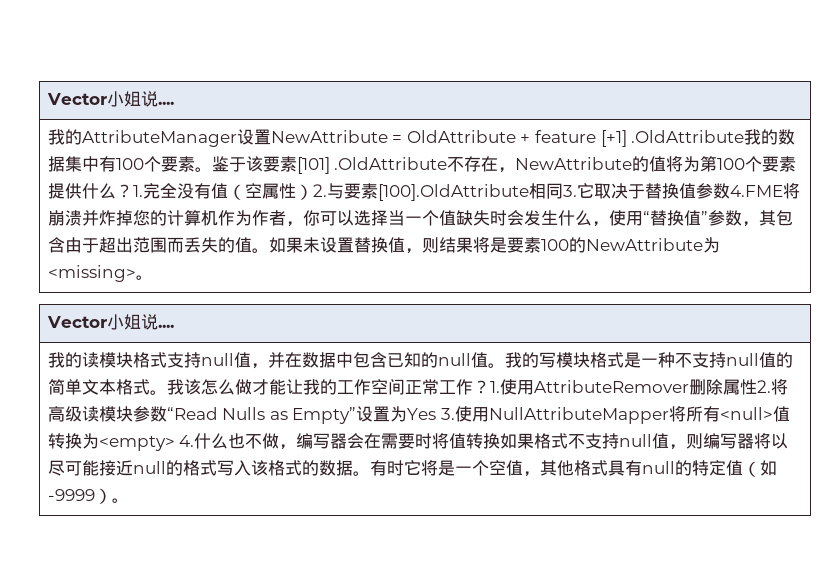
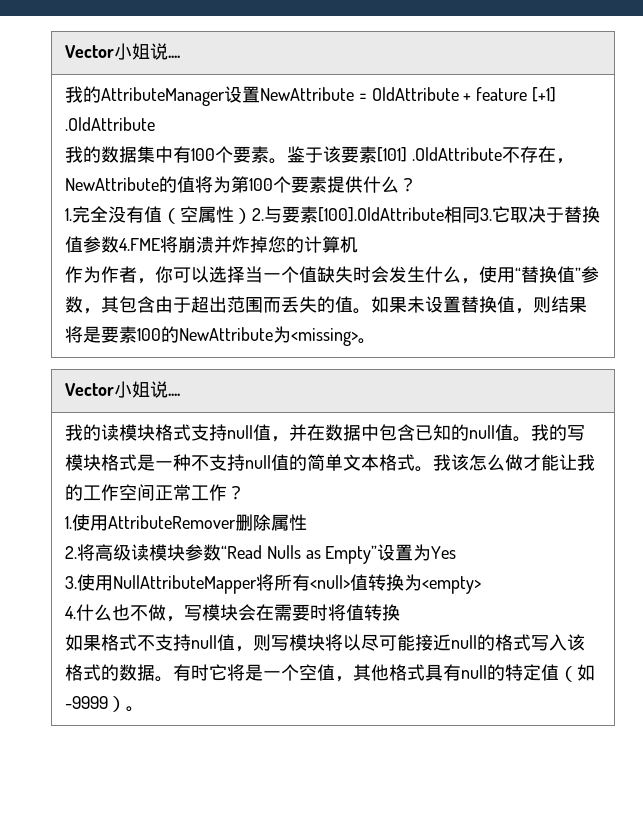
- 我的AttributeManager设置NewAttribute = OldAttribute + feature [+1] .OldAttribute我的数据集中有100个要素。
+ 我的AttributeManager设置NewAttribute = OldAttribute + feature [+1] .OldAttribute
+ 我的数据集中有100个要素。
- 鉴于该要素[101] .OldAttribute不存在，NewAttribute的值将为第100个要素提供什么？1.完全没有值（空属性）2.与要素[100].OldAttribute相同3.它取决于替换值参数4.FME将崩溃并炸掉您的计算机作为作者，你可以选择当一个值缺失时会发生什么，使用“替换值”参数，其包含由于超出范围而丢失的值。
+ 鉴于该要素[101] .OldAttribute不存在，NewAttribute的值将为第100个要素提供什么？
+ 1.完全没有值（空属性）2.与要素[100].OldAttribute相同3.它取决于替换值参数4.FME将崩溃并炸掉您的计算机
+ 作为作者，你可以选择当一个值缺失时会发生什么，使用“替换值”参数，其包含由于超出范围而丢失的值。
- 我该怎么做才能让我的工作空间正常工作？1.使用AttributeRemover删除属性2.将高级读模块参数“Read Nulls as Empty”设置为Yes 3.使用NullAttributeMapper将所有<null>值转换为<empty> 4.什么也不做，编写器会在需要时将值转换如果格式不支持null值，则编写器将以尽可能接近null的格式写入该格式的数据。
+ 我该怎么做才能让我的工作空间正常工作？
+ 1.使用AttributeRemover删除属性
+ 2.将高级读模块参数“Read Nulls as Empty”设置为Yes
+ 3.使用NullAttributeMapper将所有<null>值转换为<empty>
+ 4.什么也不做，写模块会在需要时将值转换
+ 如果格式不支持null值，则写模块将以尽可能接近null的格式写入该格式的数据。

